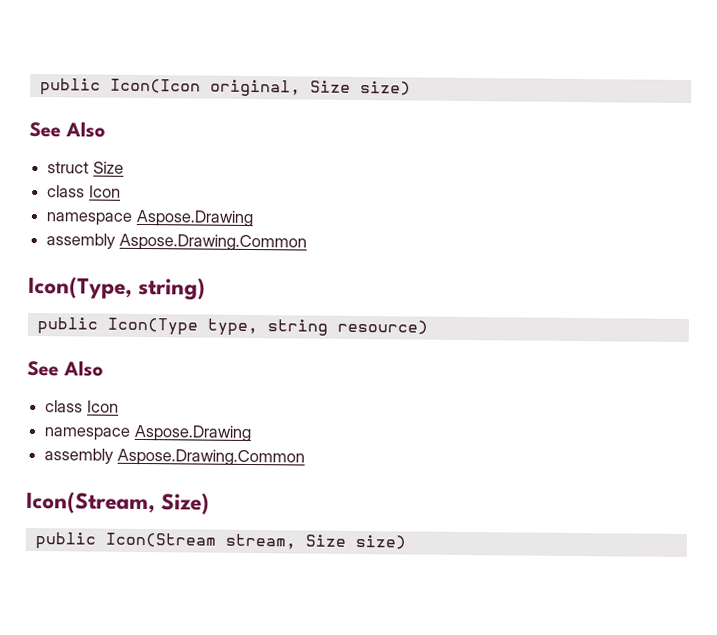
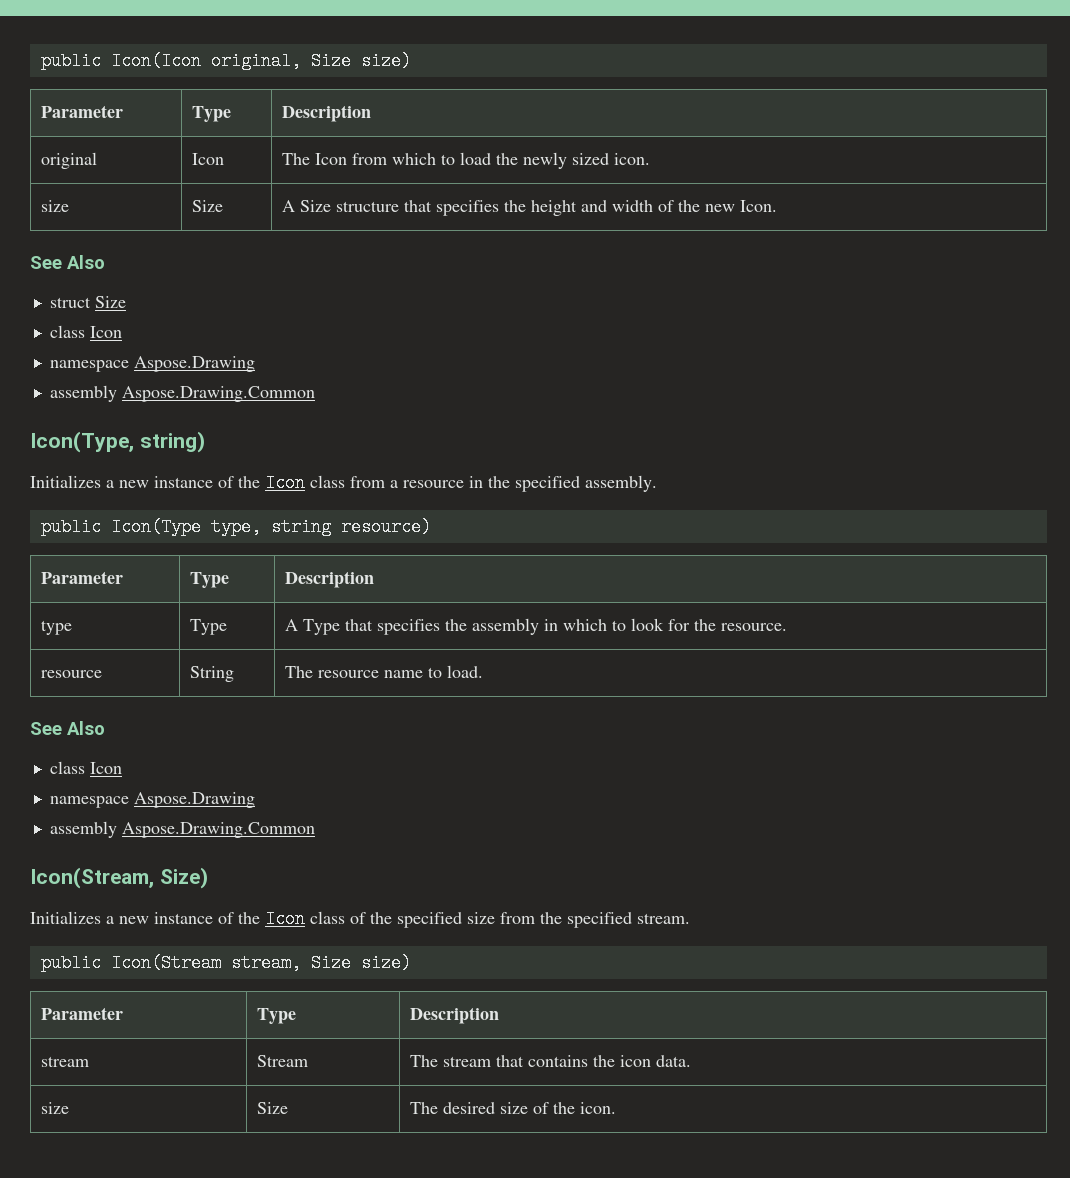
  public Icon(Icon original, Size size)
+ Parameter | Type | Description
+ original | Icon | The Icon from which to load the newly sized icon.
+ size | Size | A Size structure that specifies the height and width of the new Icon.
+ Initializes a new instance of the Icon class from a resource in the specified assembly.
  public Icon(Type type, string resource)
+ Parameter | Type | Description
+ type | Type | A Type that specifies the assembly in which to look for the resource.
+ resource | String | The resource name to load.
+ Initializes a new instance of the Icon class of the specified size from the specified stream.
  public Icon(Stream stream, Size size)
+ Parameter | Type | Description
+ stream | Stream | The stream that contains the icon data.
+ size | Size | The desired size of the icon.

